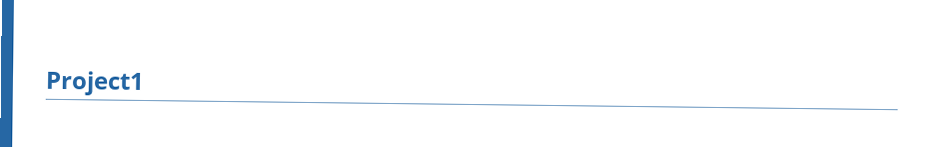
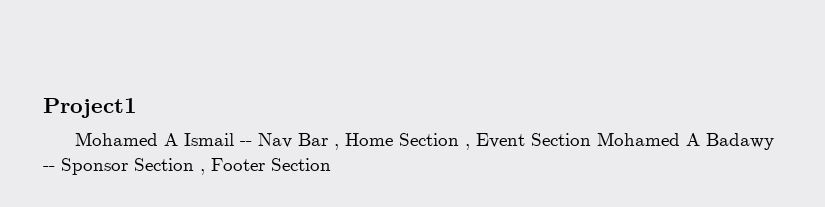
+ Mohamed A Ismail -- Nav Bar , Home Section , Event Section Mohamed A Badawy -- Sponsor Section , Footer Section

